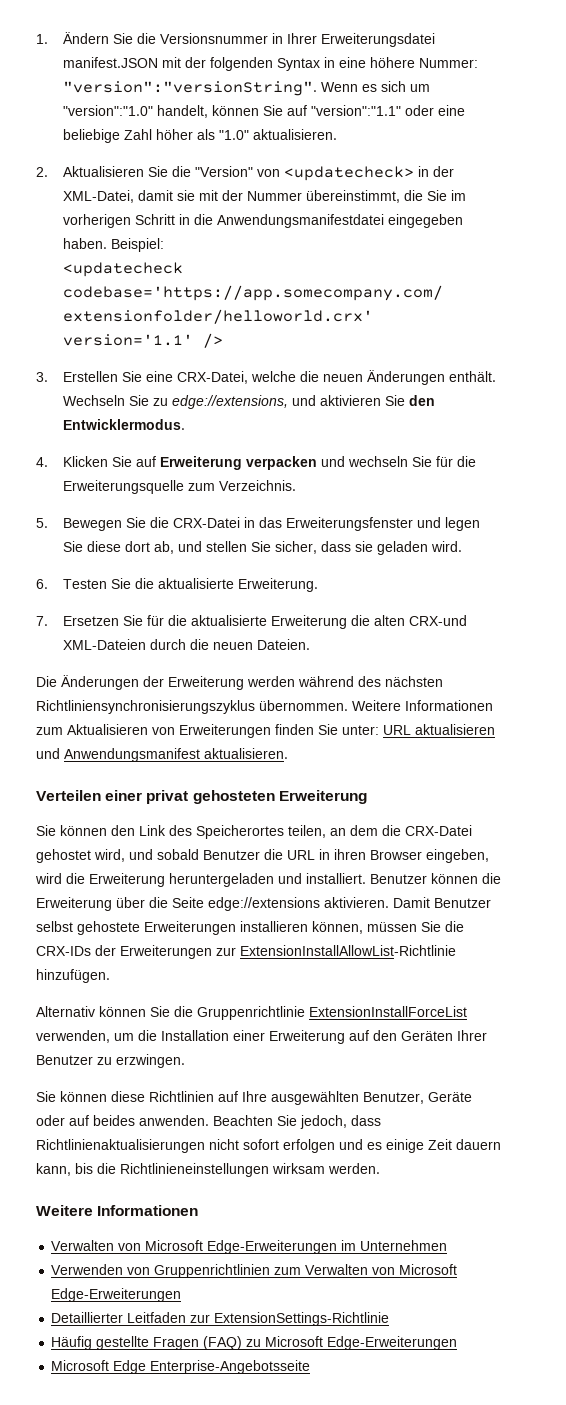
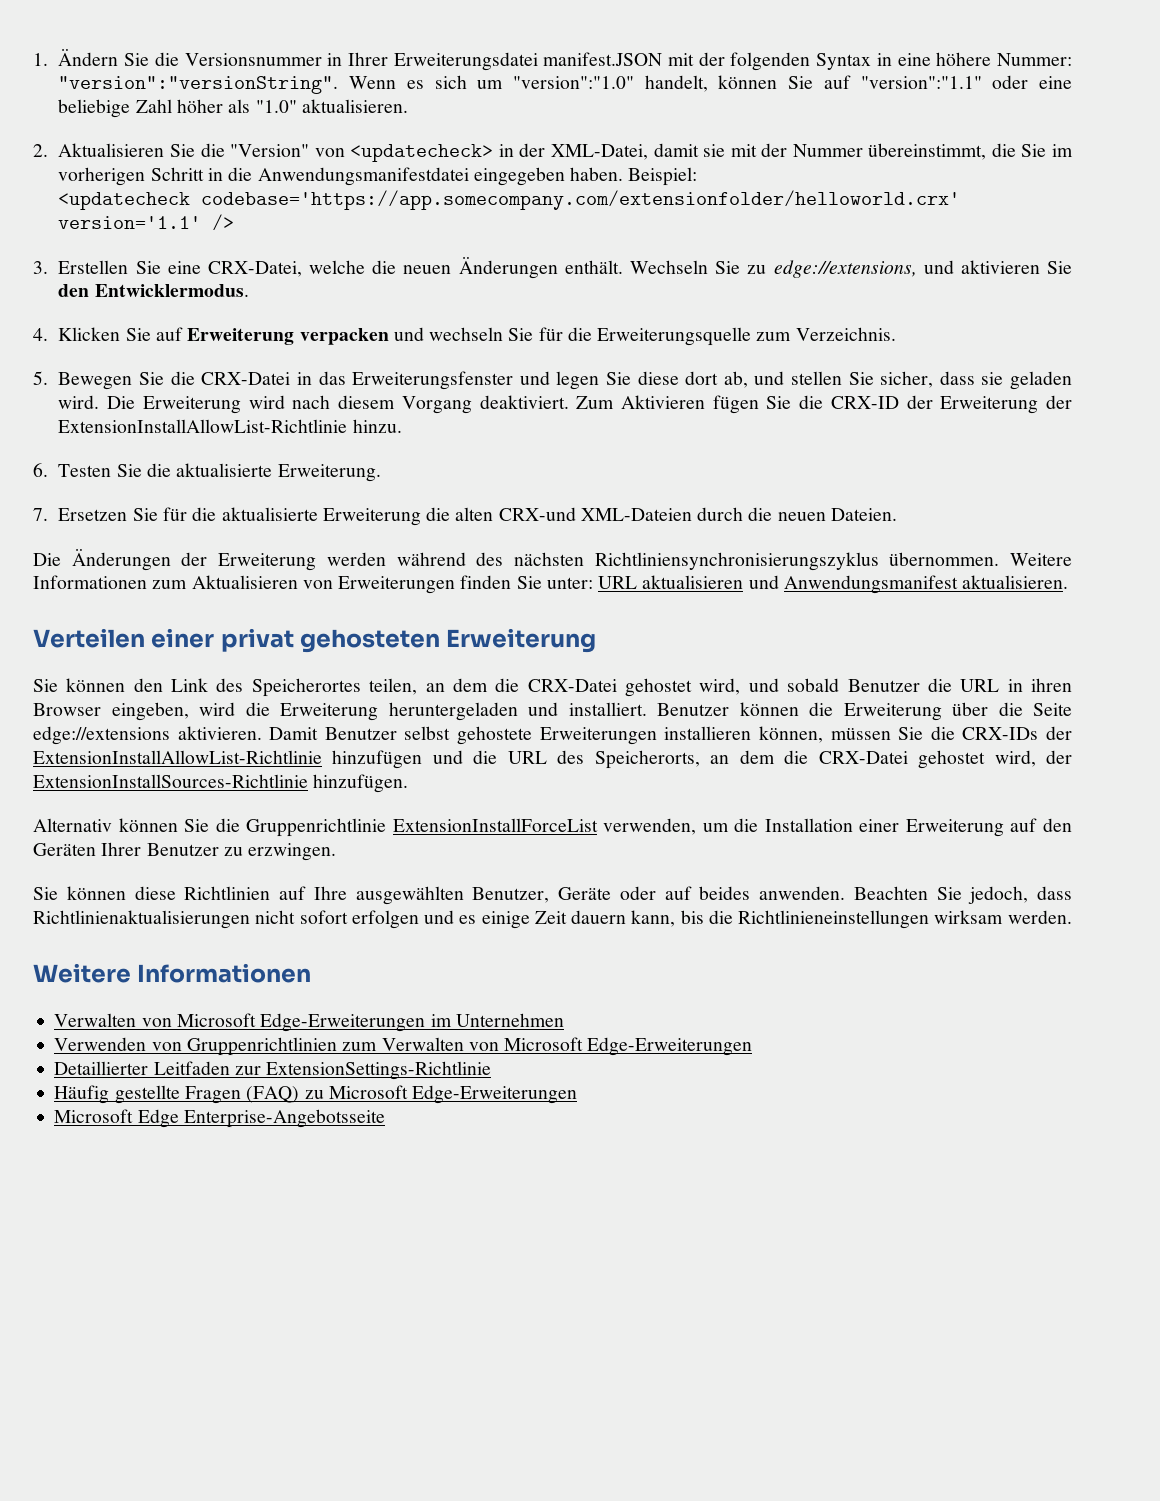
+ Die Erweiterung wird nach diesem Vorgang deaktiviert. Zum Aktivieren fügen Sie die CRX-ID der Erweiterung der ExtensionInstallAllowList-Richtlinie hinzu.
- Damit Benutzer selbst gehostete Erweiterungen installieren können, müssen Sie die CRX-IDs der Erweiterungen zur ExtensionInstallAllowList-Richtlinie hinzufügen.
+ Damit Benutzer selbst gehostete Erweiterungen installieren können, müssen Sie die CRX-IDs der ExtensionInstallAllowList-Richtlinie hinzufügen und die URL des Speicherorts, an dem die CRX-Datei gehostet wird, der ExtensionInstallSources-Richtlinie hinzufügen.

